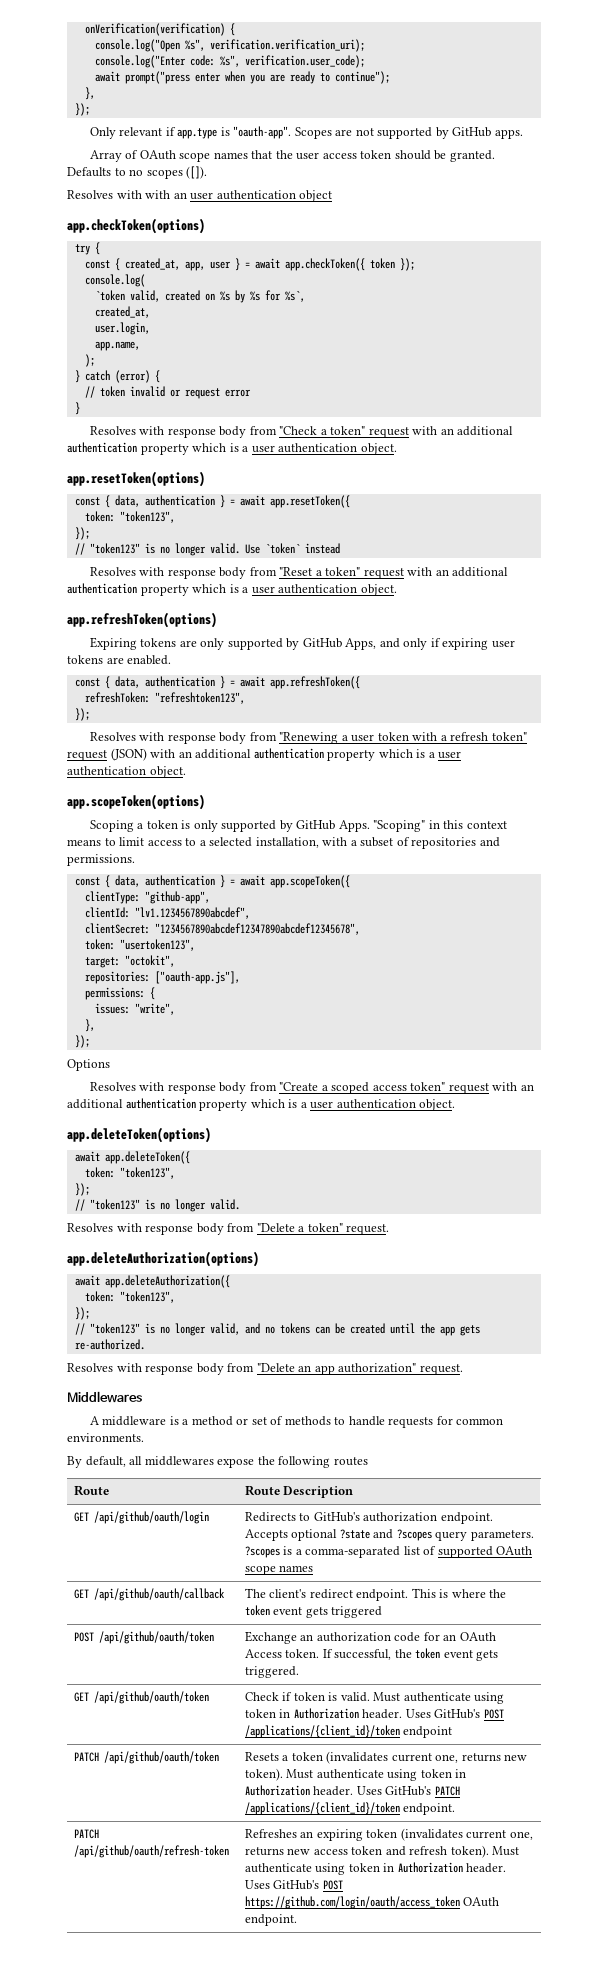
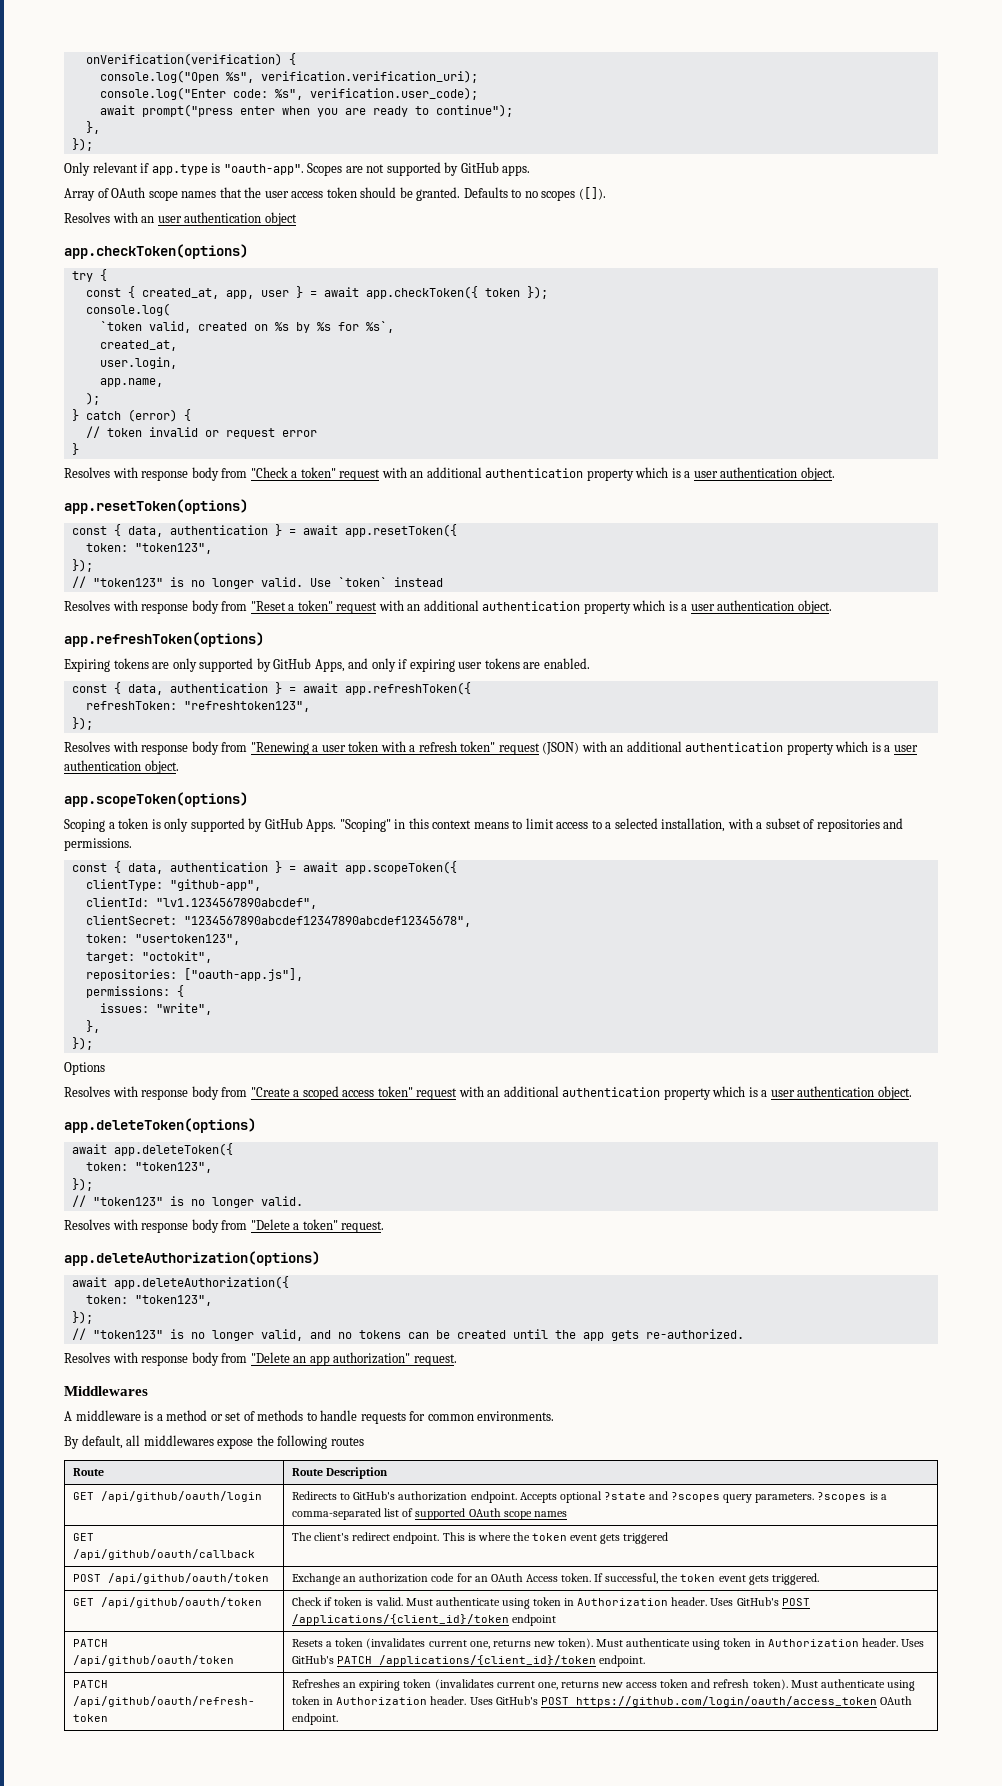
- Resolves with with an user authentication object
+ Resolves with an user authentication object

